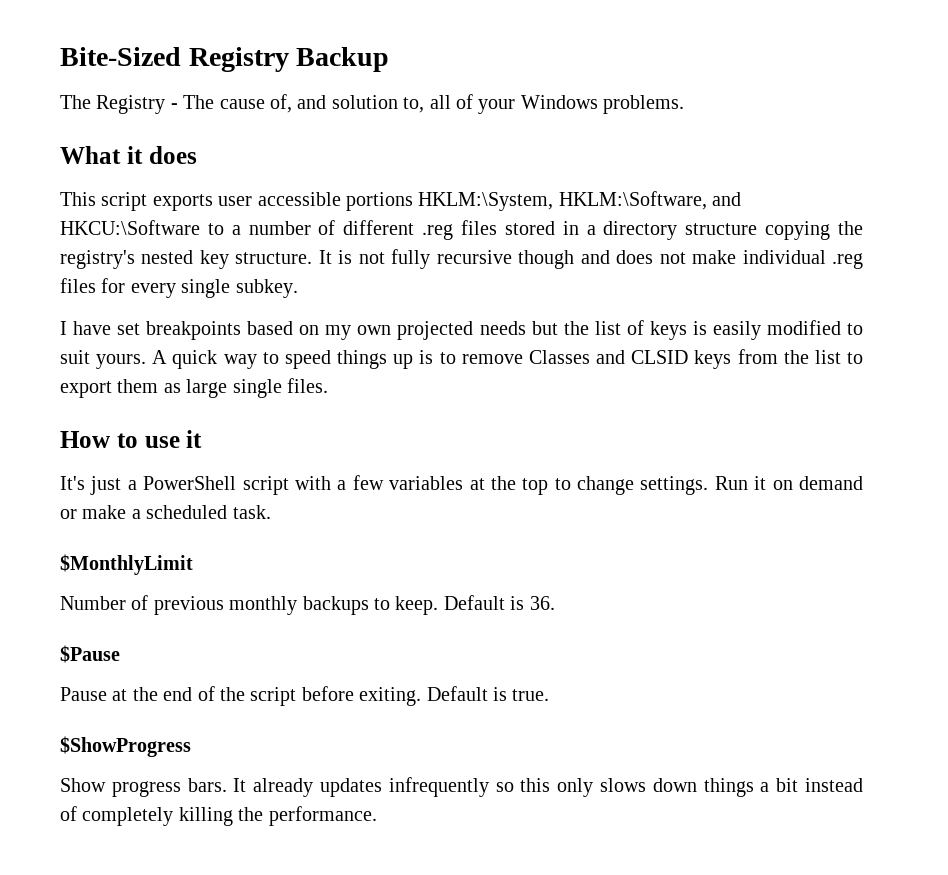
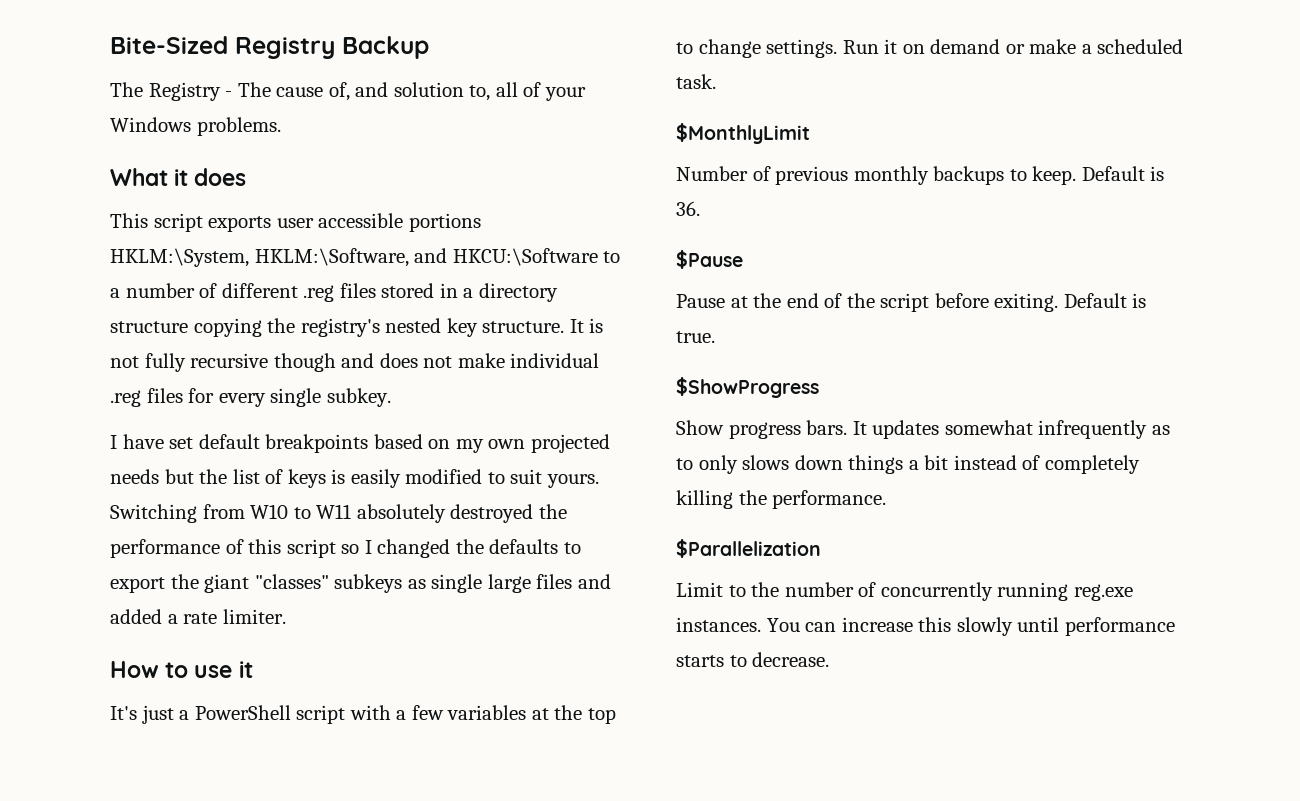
- I have set breakpoints based on my own projected needs but the list of keys is easily modified to suit yours.
+ I have set default breakpoints based on my own projected needs but the list of keys is easily modified to suit yours.
- A quick way to speed things up is to remove Classes and CLSID keys from the list to export them as large single files.
+ Switching from W10 to W11 absolutely destroyed the performance of this script so I changed the defaults to export the giant "classes" subkeys as single large files and added a rate limiter.
- It already updates infrequently so this only slows down things a bit instead of completely killing the performance.
+ It updates somewhat infrequently as to only slows down things a bit instead of completely killing the performance.
+ $Parallelization
+ Limit to the number of concurrently running reg.exe instances. You can increase this slowly until performance starts to decrease.

